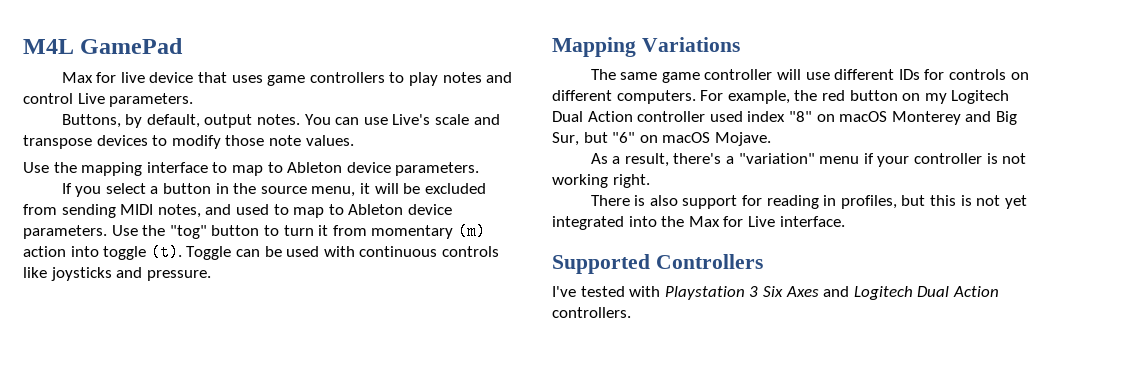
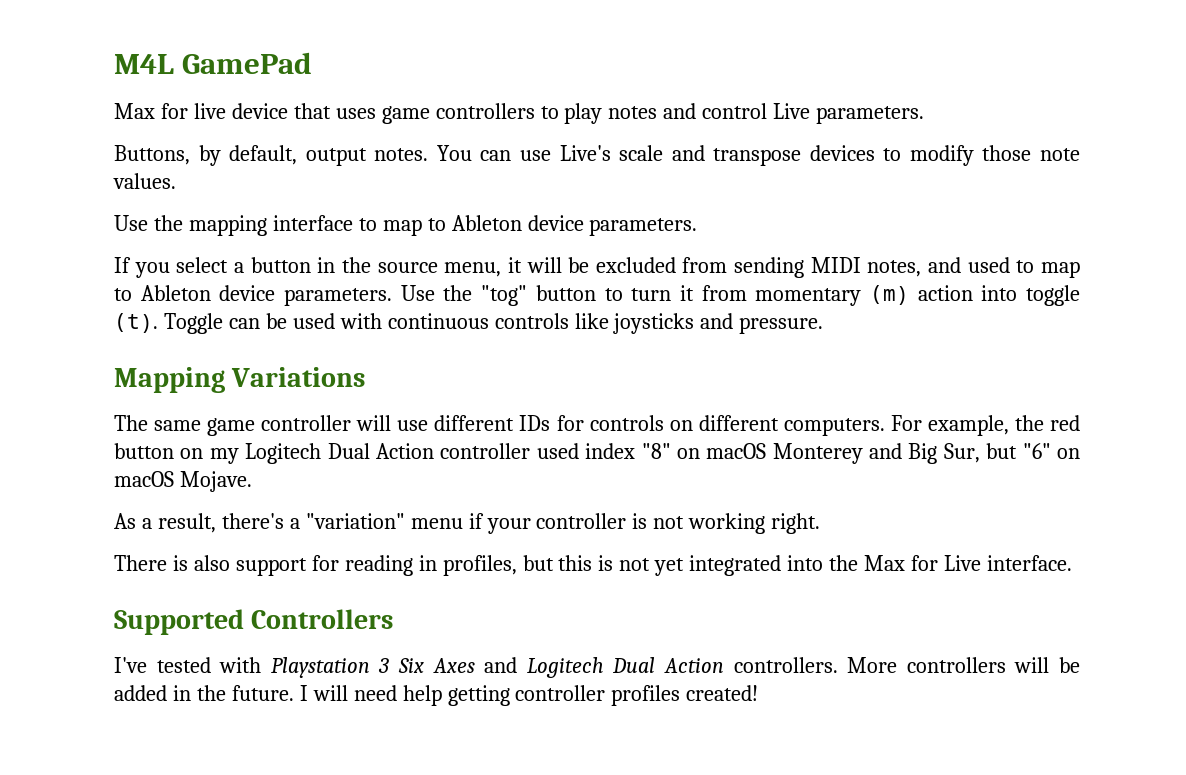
+ More controllers will be added in the future. I will need help getting controller profiles created!

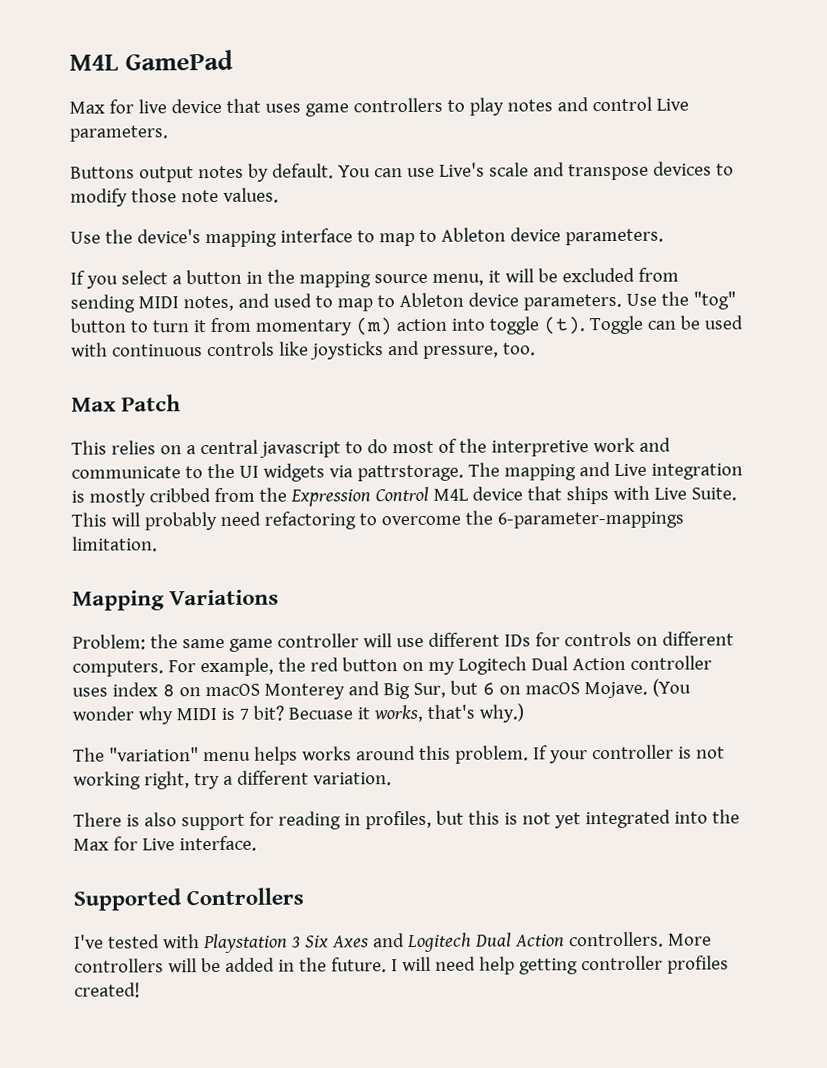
- Buttons, by default, output notes.
+ Buttons output notes by default.
- Use the mapping interface to map to Ableton device parameters.
+ Use the device's mapping interface to map to Ableton device parameters.
- If you select a button in the source menu, it will be excluded from sending MIDI notes, and used to map to Ableton device parameters.
+ If you select a button in the mapping source menu, it will be excluded from sending MIDI notes, and used to map to Ableton device parameters.
- Toggle can be used with continuous controls like joysticks and pressure.
+ Toggle can be used with continuous controls like joysticks and pressure, too.
+ Max Patch
+ This relies on a central javascript to do most of the interpretive work and communicate to the UI widgets via pattrstorage. The mapping and Live integration is mostly cribbed from the Expression Control M4L device that ships with Live Suite. This will probably need refactoring to overcome the 6-parameter-mappings limitation.
- The same game controller will use different IDs for controls on different computers.
+ Problem: the same game controller will use different IDs for controls on different computers.
- For example, the red button on my Logitech Dual Action controller used index "8" on macOS Monterey and Big Sur, but "6" on macOS Mojave.
- As a result, there's a "variation" menu if your controller is not working right.
+ For example, the red button on my Logitech Dual Action controller uses index 8 on macOS Monterey and Big Sur, but 6 on macOS Mojave. (You wonder why MIDI is 7 bit? Becuase it works, that's why.)
+ The "variation" menu helps works around this problem. If your controller is not working right, try a different variation.

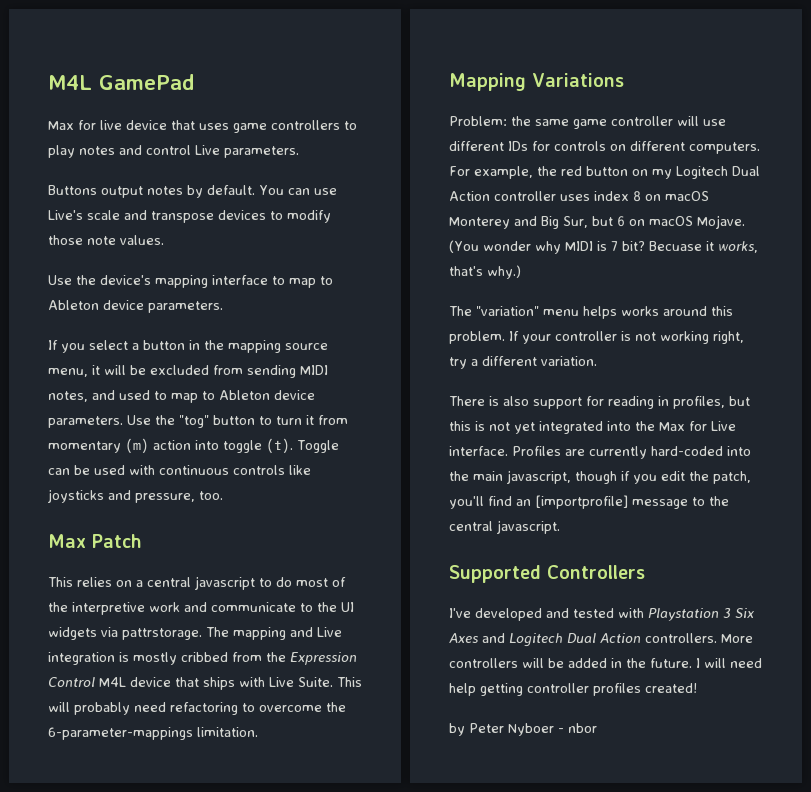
+ Profiles are currently hard-coded into the main javascript, though if you edit the patch, you'll find an [importprofile] message to the central javascript.
- I've tested with Playstation 3 Six Axes and Logitech Dual Action controllers.
+ I've developed and tested with Playstation 3 Six Axes and Logitech Dual Action controllers.
+ by Peter Nyboer - nbor

